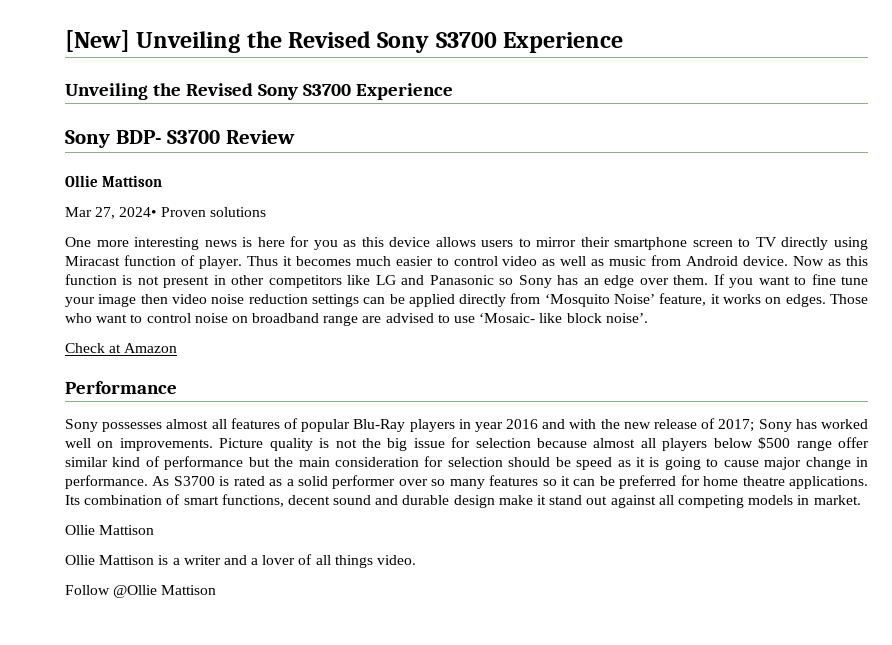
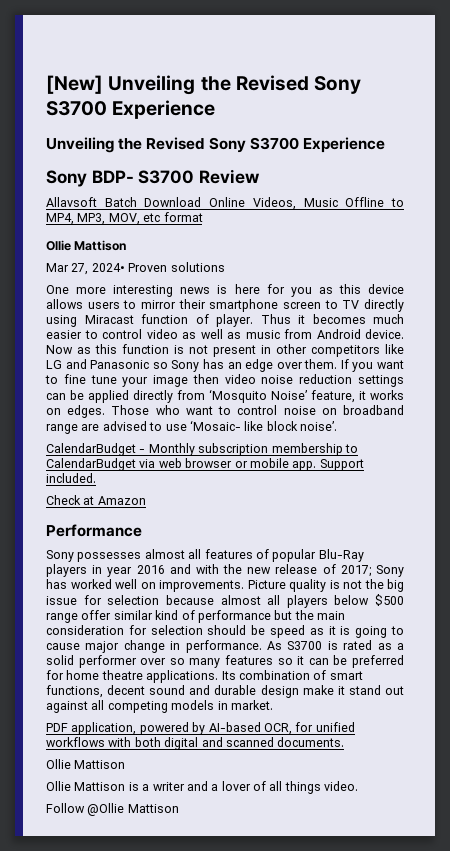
+ Allavsoft Batch Download Online Videos, Music Offline to MP4, MP3, MOV, etc format
+ CalendarBudget - Monthly subscription membership to CalendarBudget via web browser or mobile app. Support included.
+ PDF application, powered by AI-based OCR, for unified workflows with both digital and scanned documents.

